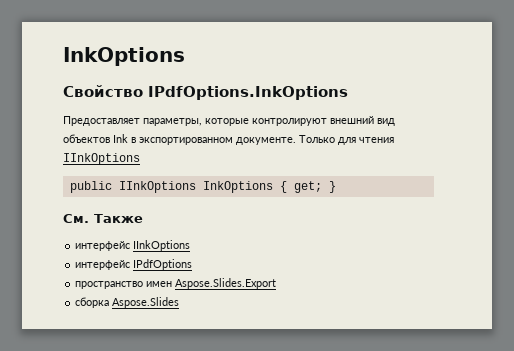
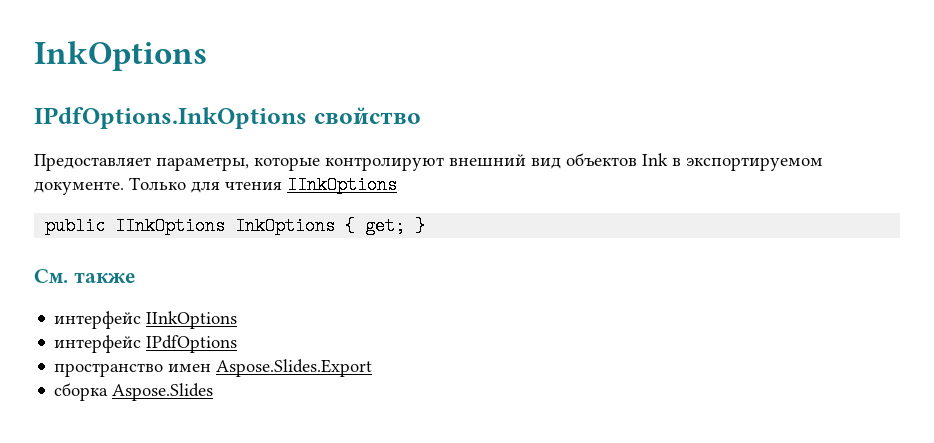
- Свойство IPdfOptions.InkOptions
+ IPdfOptions.InkOptions свойство
- Предоставляет параметры, которые контролируют внешний вид объектов Ink в экспортированном документе.
+ Предоставляет параметры, которые контролируют внешний вид объектов Ink в экспортируемом документе.
- См. Также
+ См. также

